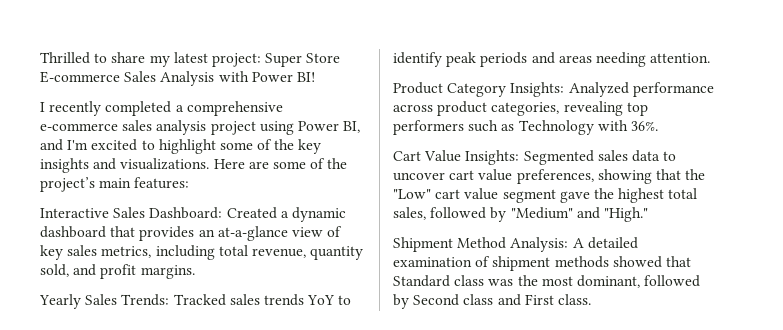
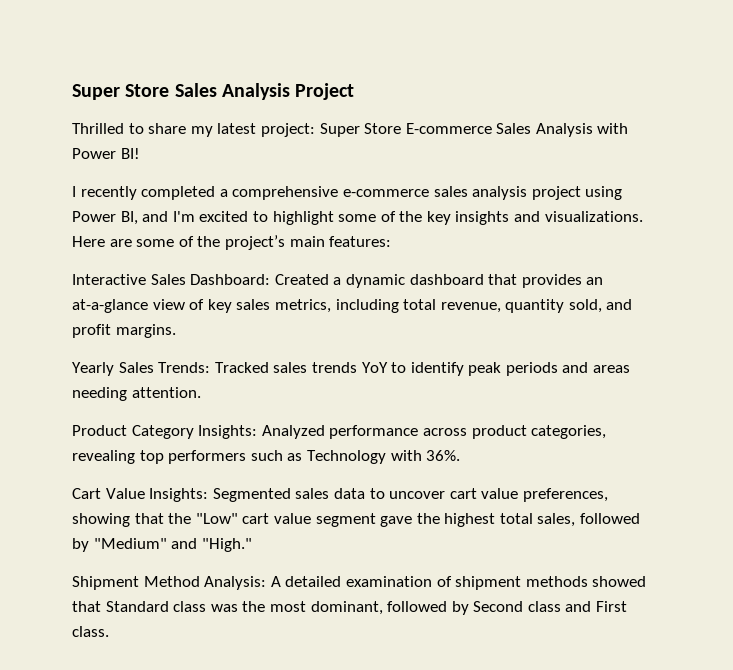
+ Super Store Sales Analysis Project

